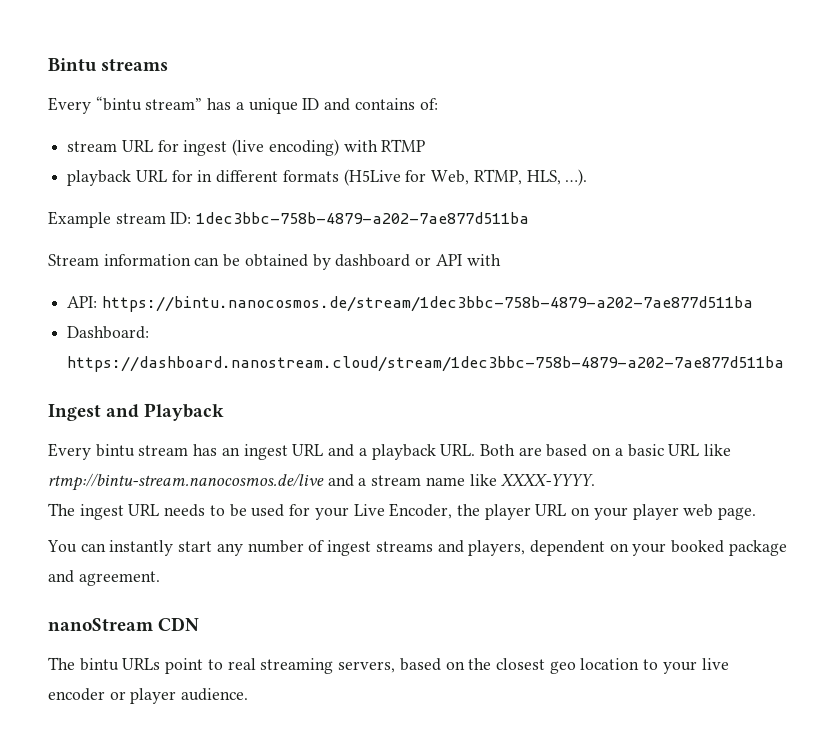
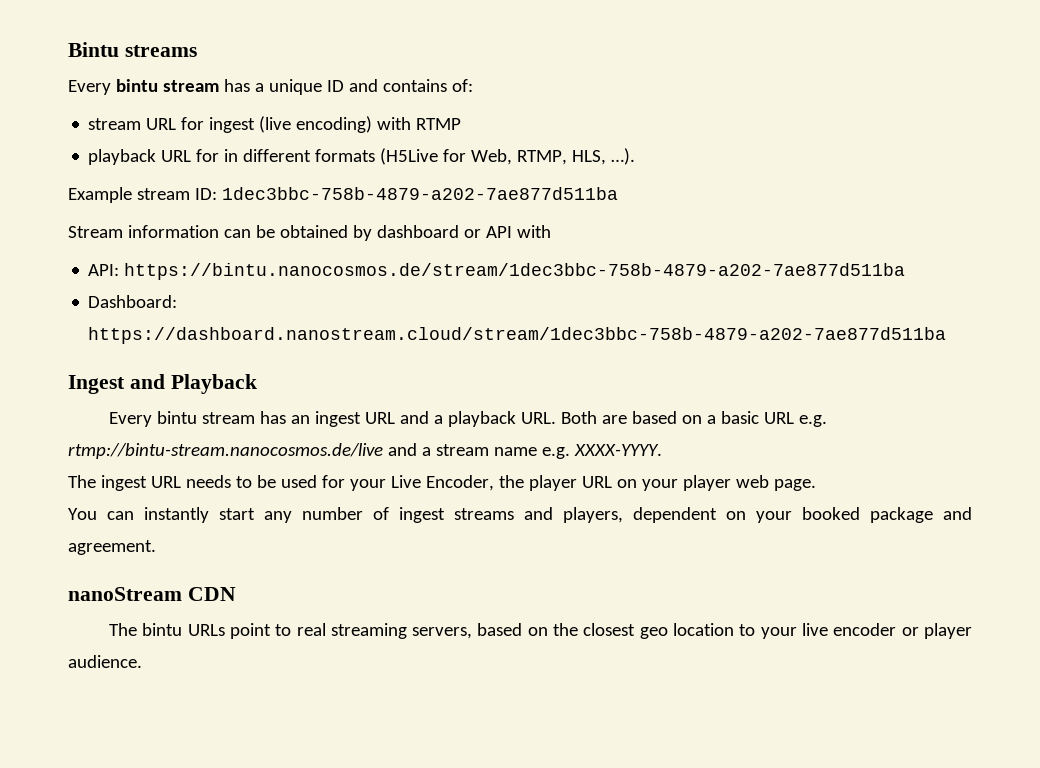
- Every “bintu stream” has a unique ID and contains of:
+ Every bintu stream has a unique ID and contains of:
- Every bintu stream has an ingest URL and a playback URL. Both are based on a basic URL like rtmp://bintu-stream.nanocosmos.de/live and a stream name like XXXX-YYYY.
+ Every bintu stream has an ingest URL and a playback URL. Both are based on a basic URL e.g. rtmp://bintu-stream.nanocosmos.de/live and a stream name e.g. XXXX-YYYY.

